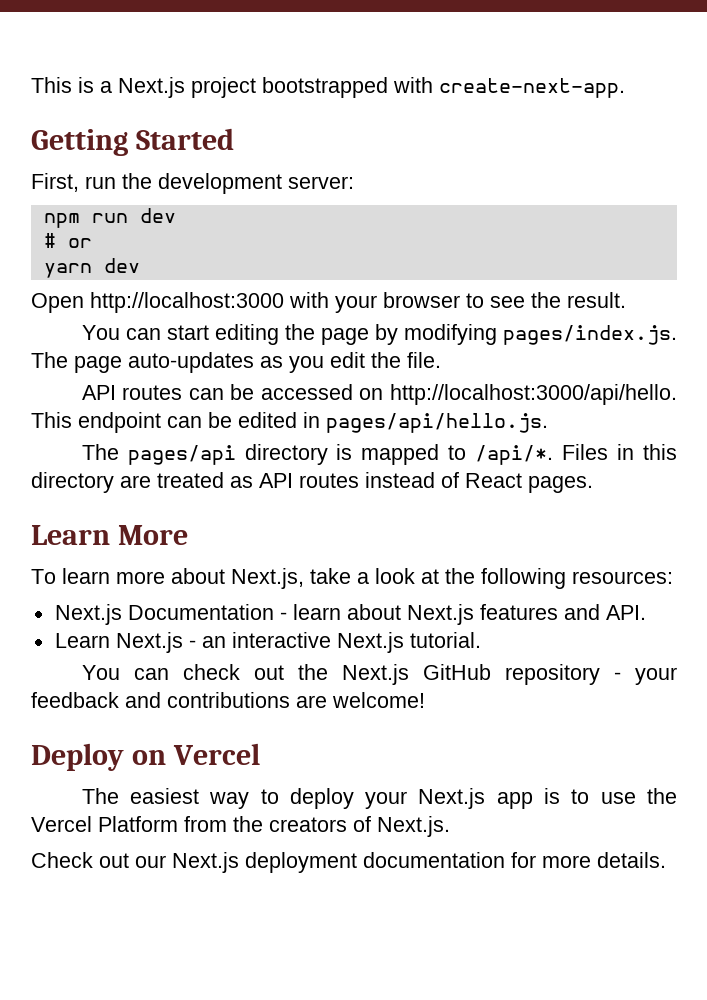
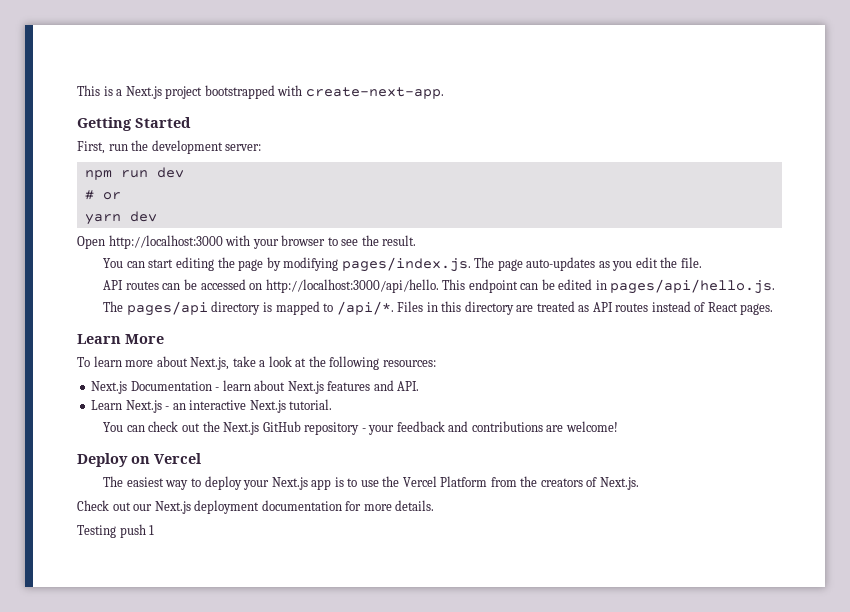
+ Testing push 1

